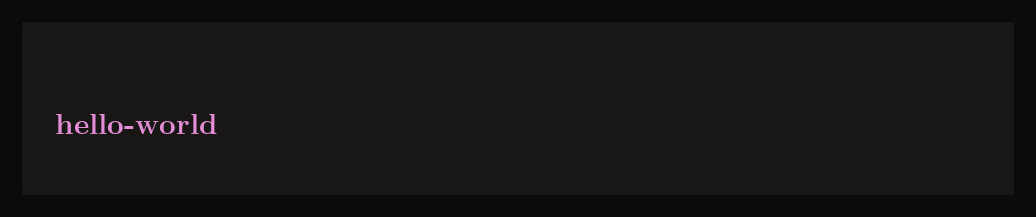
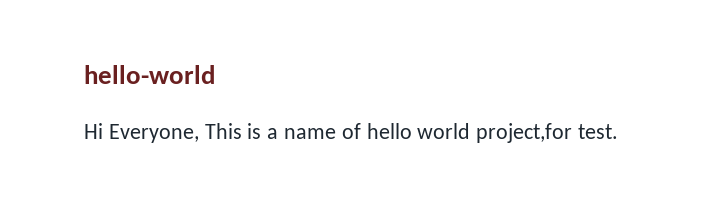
+ Hi Everyone, This is a name of hello world project,for test.

